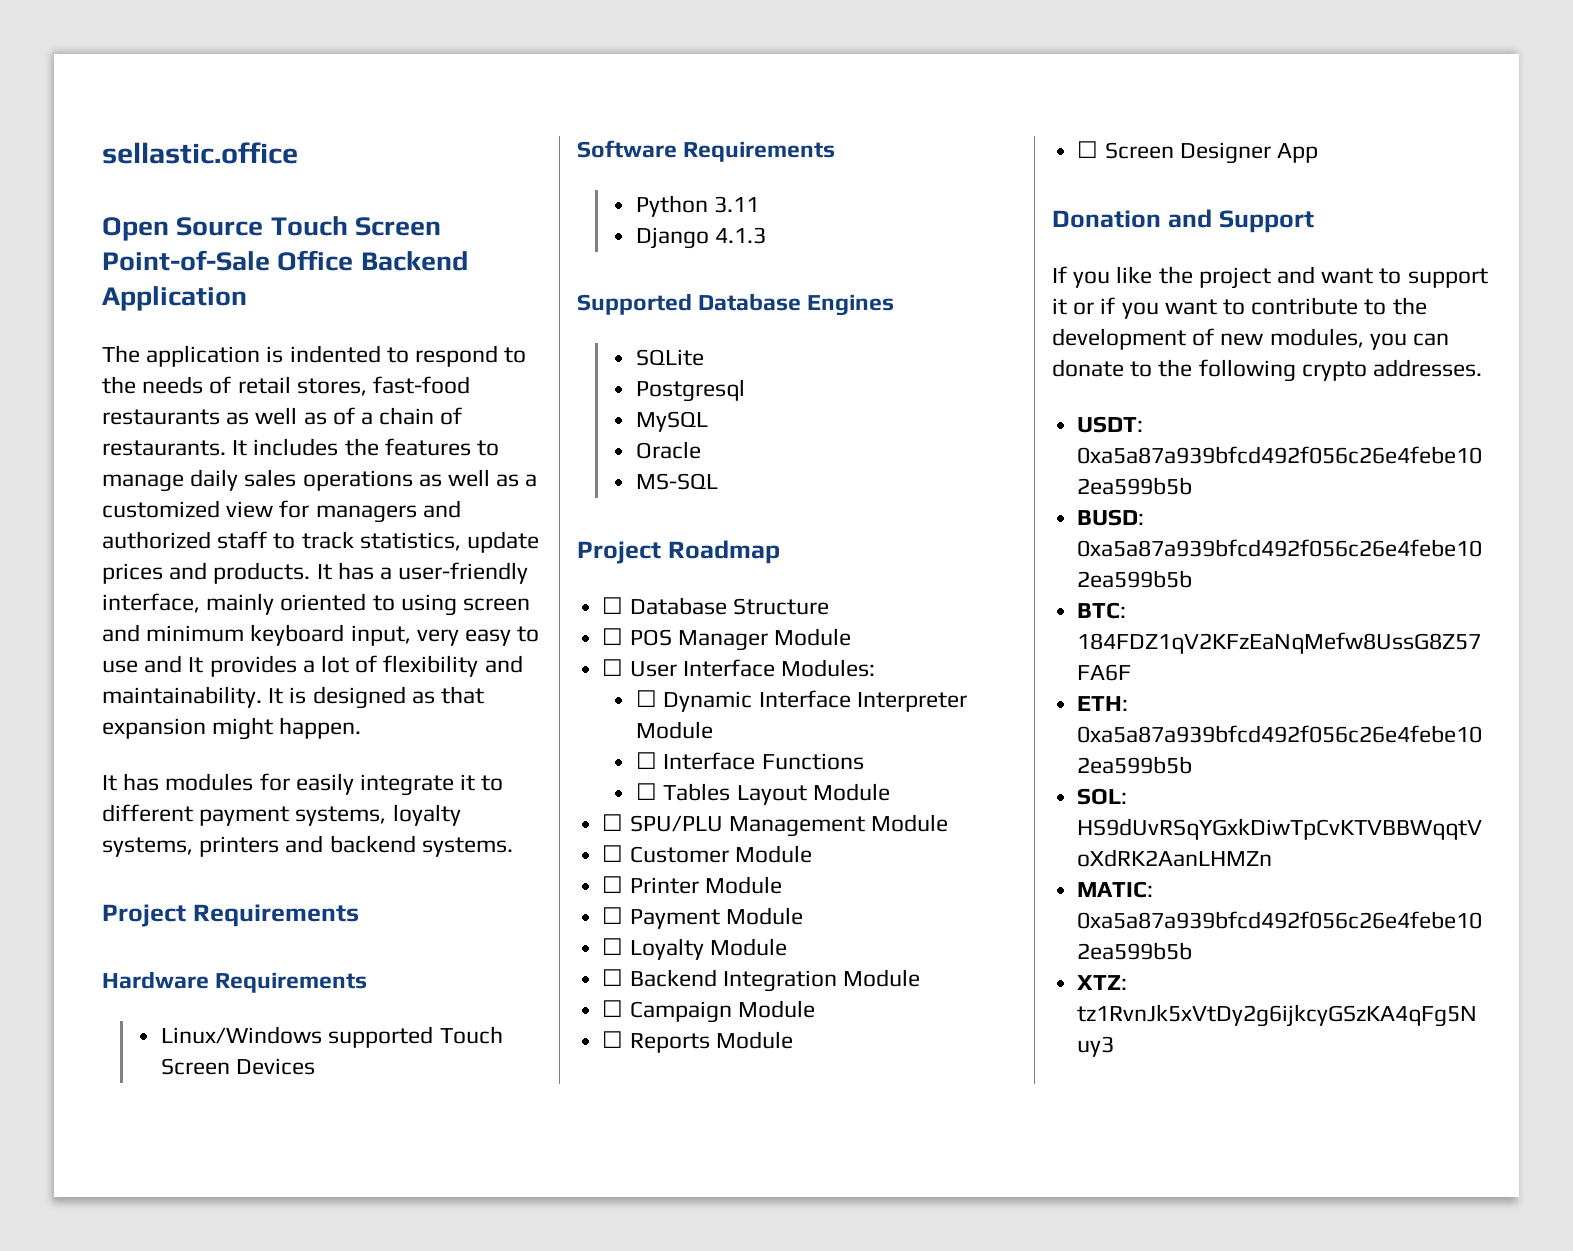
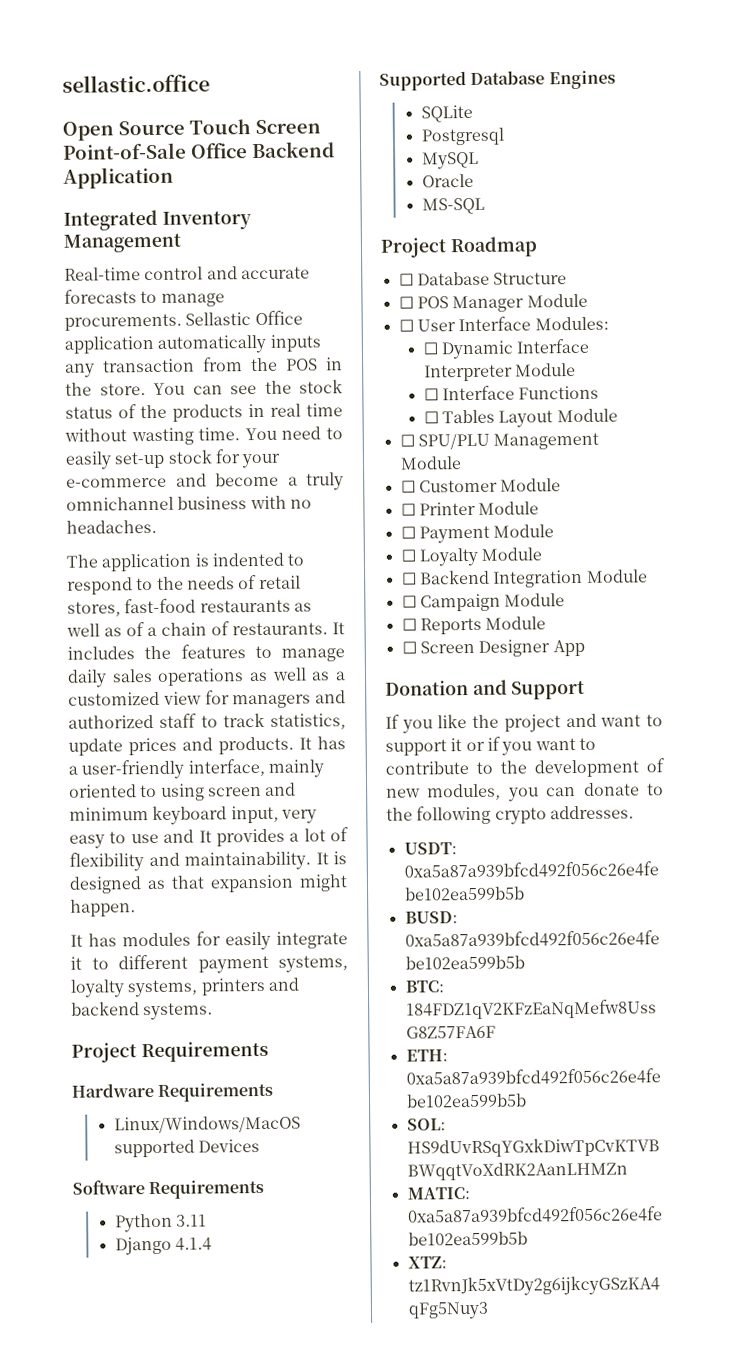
+ Integrated Inventory Management
+ Real-time control and accurate forecasts to manage procurements. Sellastic Office application automatically inputs any transaction from the POS in the store. You can see the stock status of the products in real time without wasting time. You need to easily set-up stock for your e-commerce and become a truly omnichannel business with no headaches.
- Linux/Windows supported Touch Screen Devices
+ Linux/Windows/MacOS supported Devices
- Django 4.1.3
+ Django 4.1.4

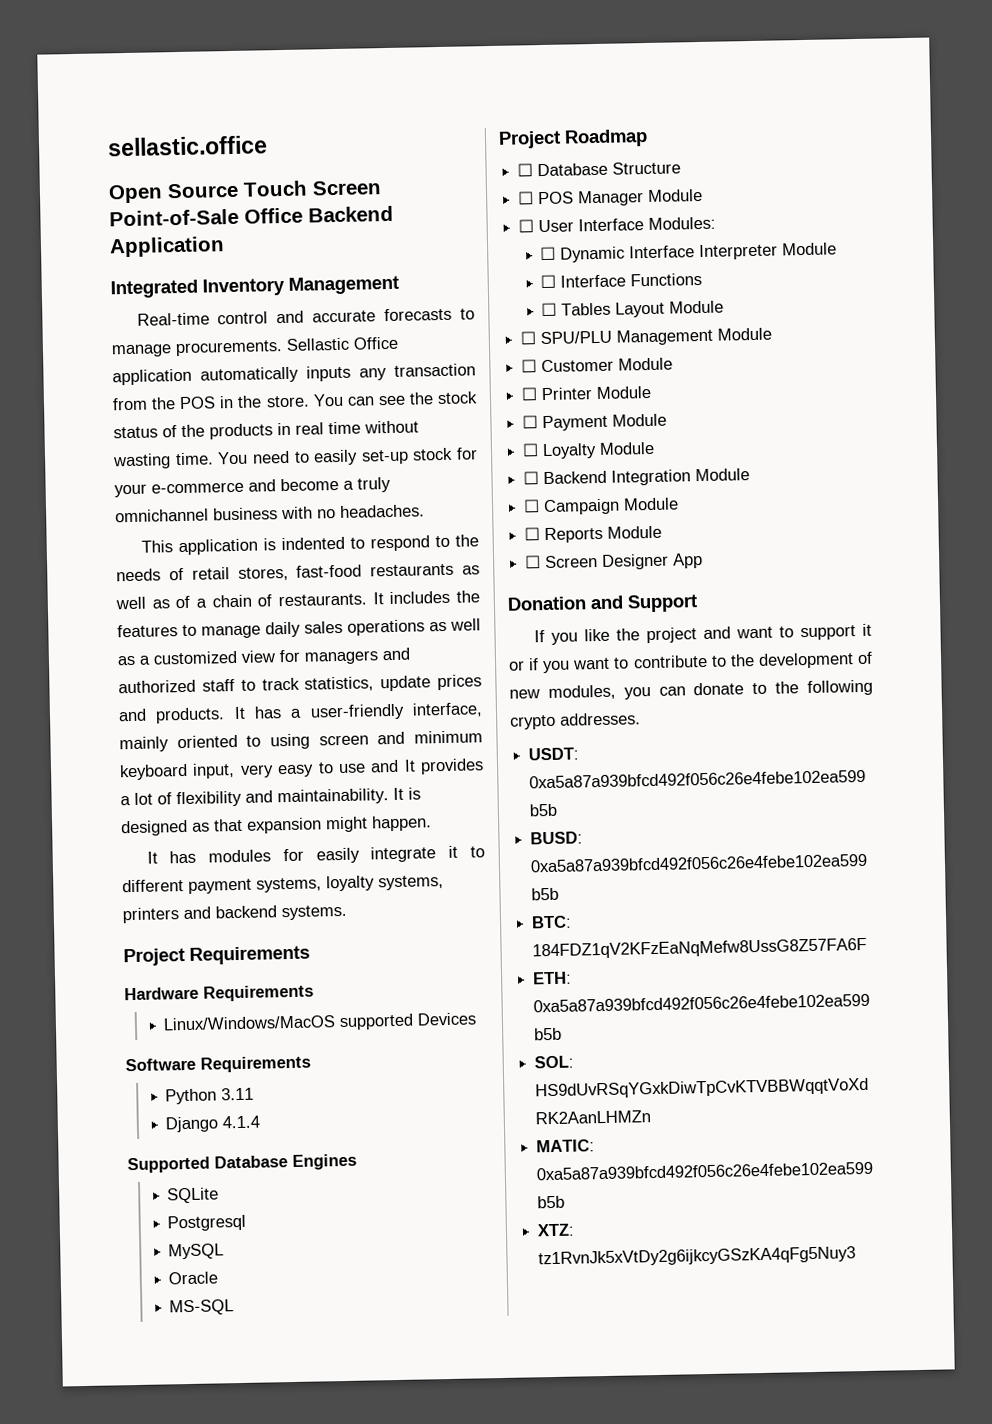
- The application is indented to respond to the needs of retail stores, fast-food restaurants as well as of a chain of restaurants.
+ This application is indented to respond to the needs of retail stores, fast-food restaurants as well as of a chain of restaurants.

